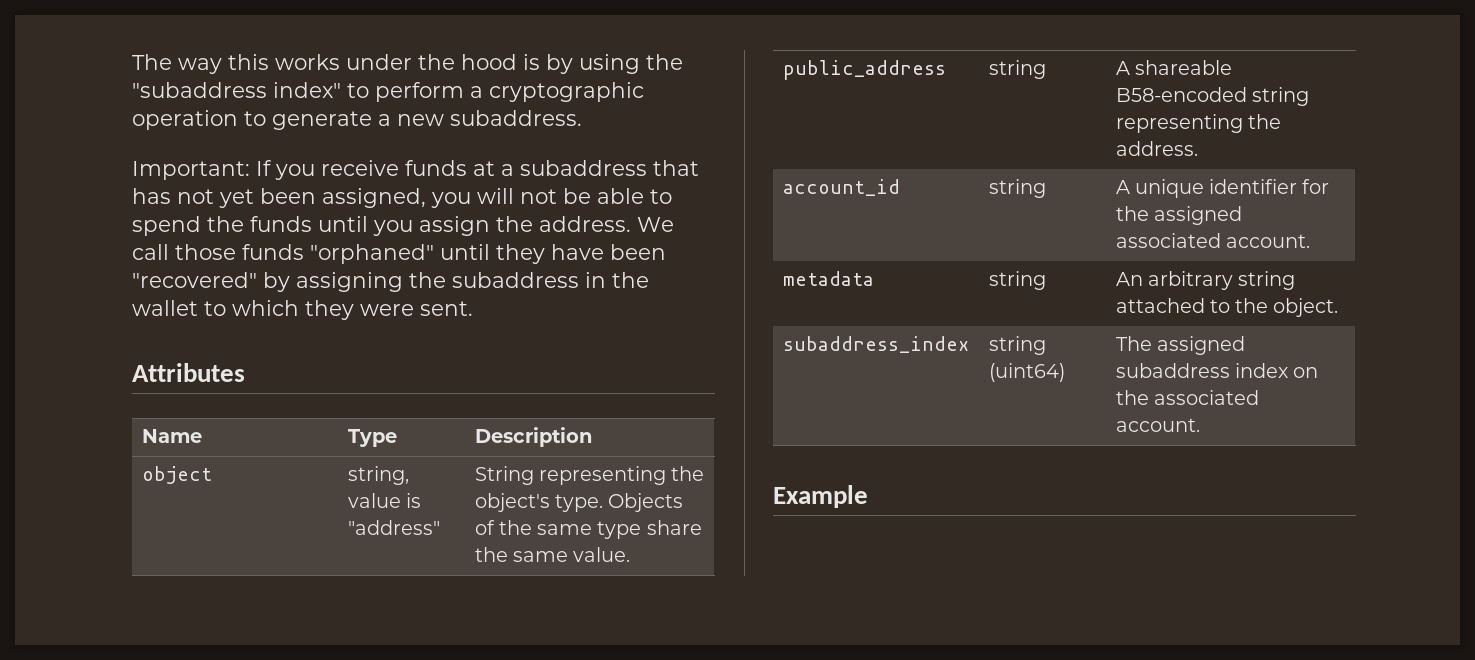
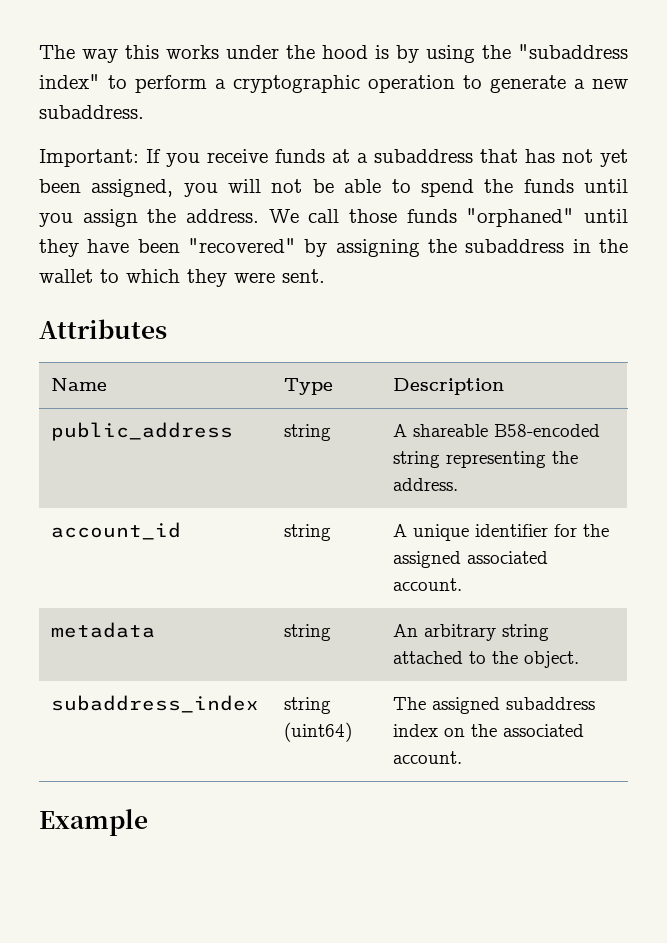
- object | string, value is "address" | String representing the object's type. Objects of the same type share the same value.

